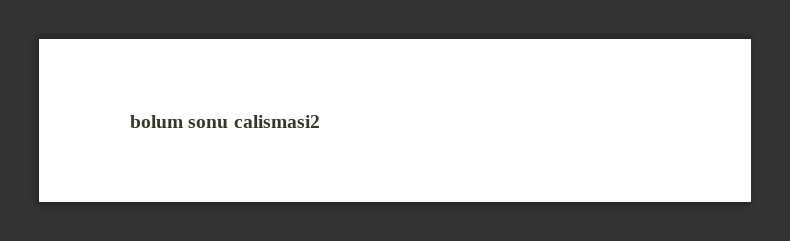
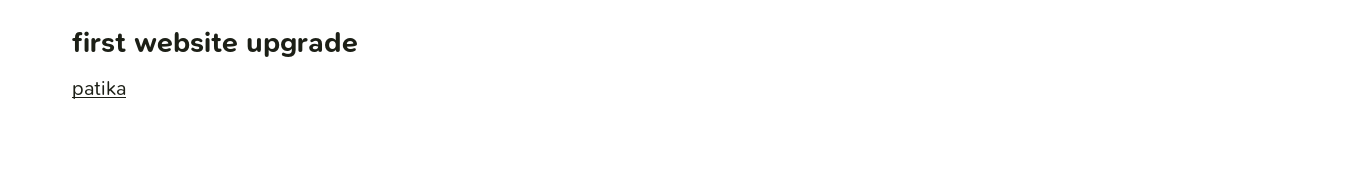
- bolum sonu calismasi2
+ first website upgrade
+ patika

